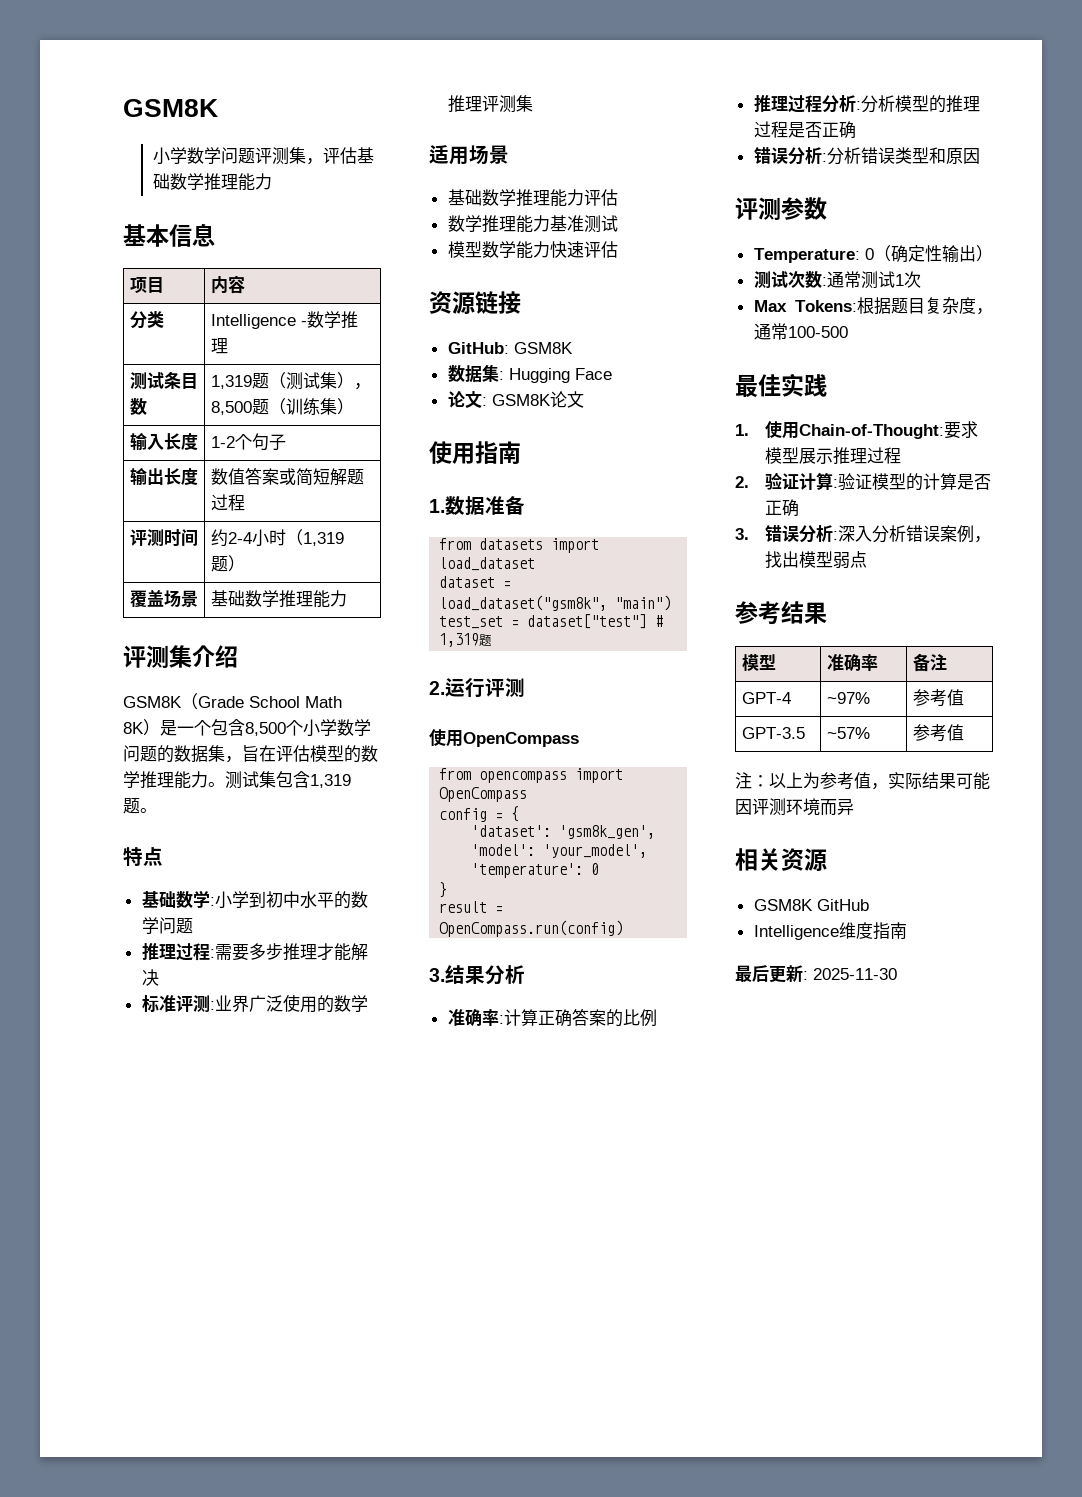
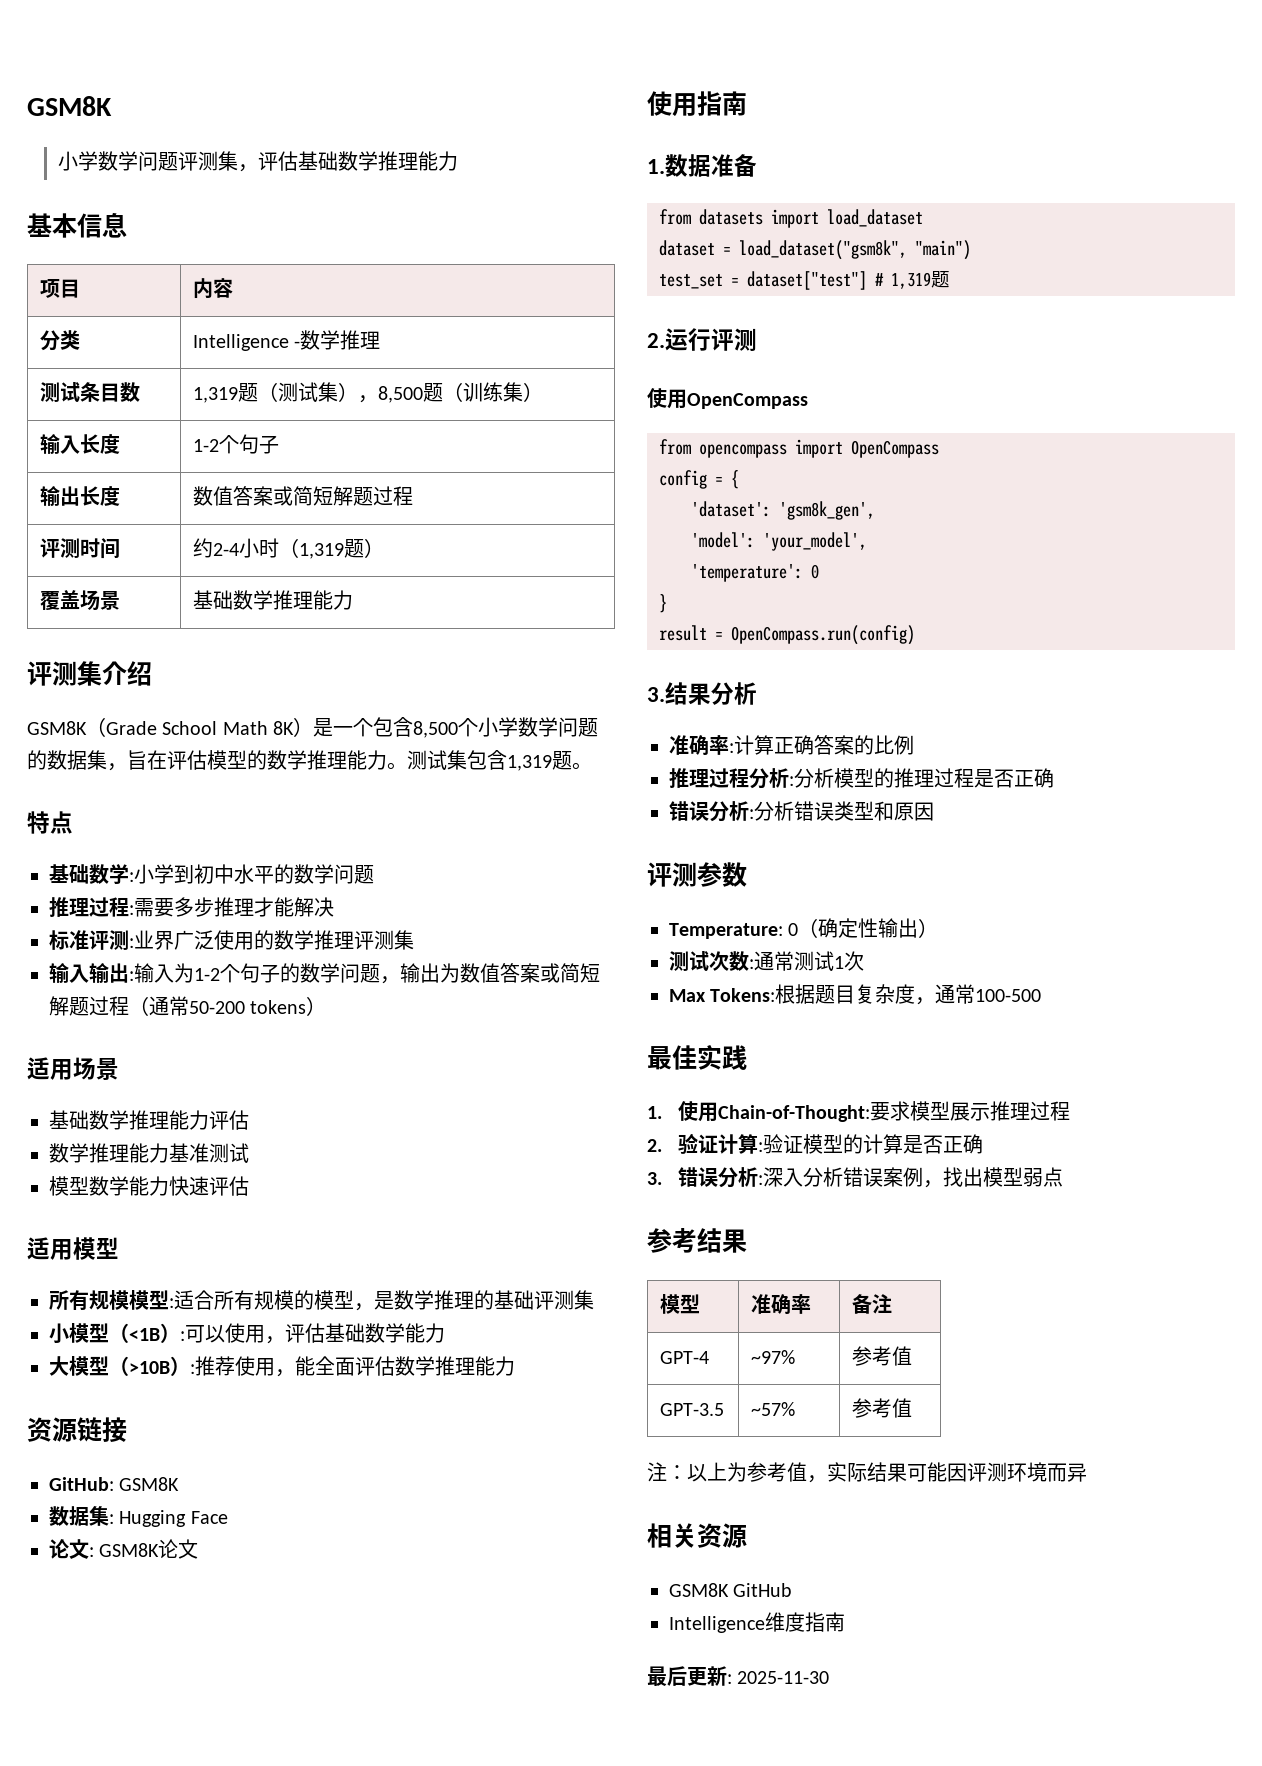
+ 输入输出:输入为1-2个句子的数学问题，输出为数值答案或简短解题过程（通常50-200 tokens）
+ 适用模型
+ 所有规模模型:适合所有规模的模型，是数学推理的基础评测集
+ 小模型（<1B）:可以使用，评估基础数学能力
+ 大模型（>10B）:推荐使用，能全面评估数学推理能力

